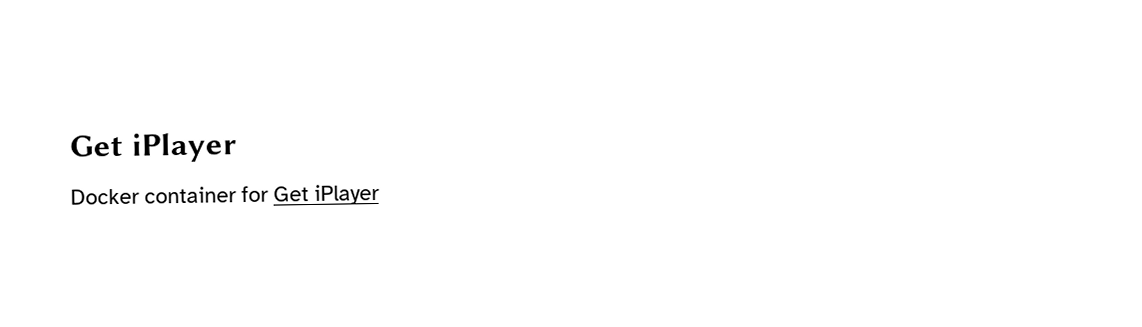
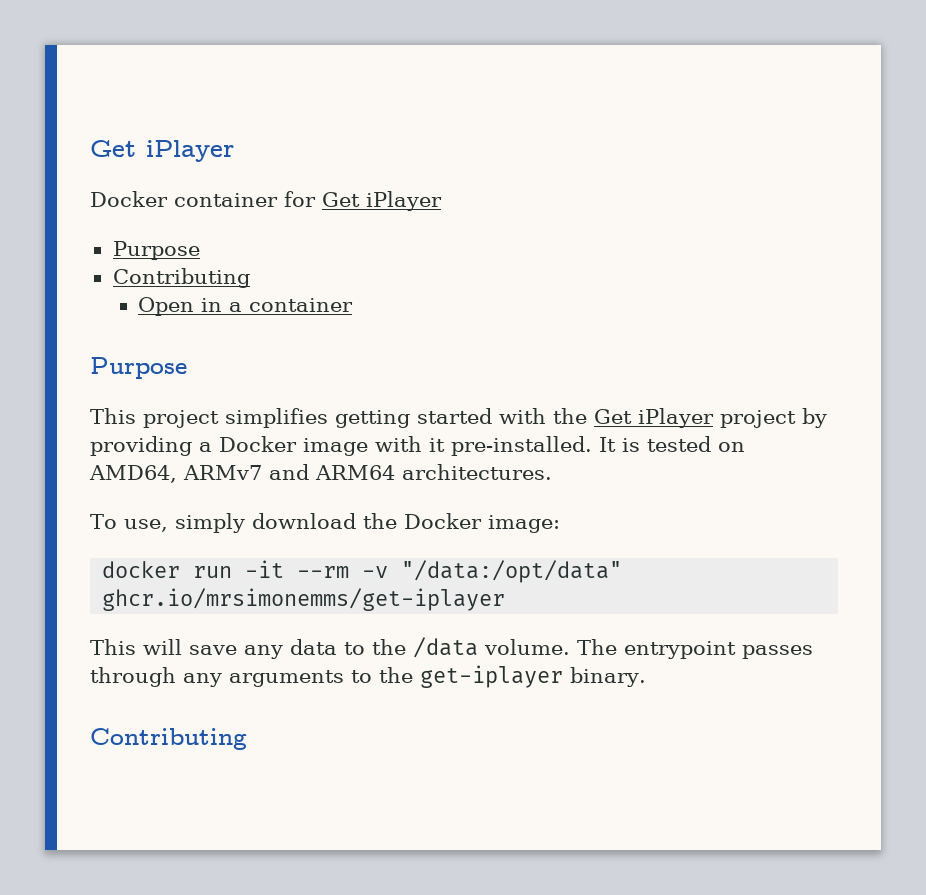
  Docker container for Get iPlayer
+ Purpose
+ Contributing
+ Open in a container
+ Purpose
+ This project simplifies getting started with the Get iPlayer project by providing a Docker image with it pre-installed. It is tested on AMD64, ARMv7 and ARM64 architectures.
+ To use, simply download the Docker image:
+ docker run -it --rm -v "/data:/opt/data" ghcr.io/mrsimonemms/get-iplayer
+ This will save any data to the /data volume. The entrypoint passes through any arguments to the get-iplayer binary.
+ Contributing

